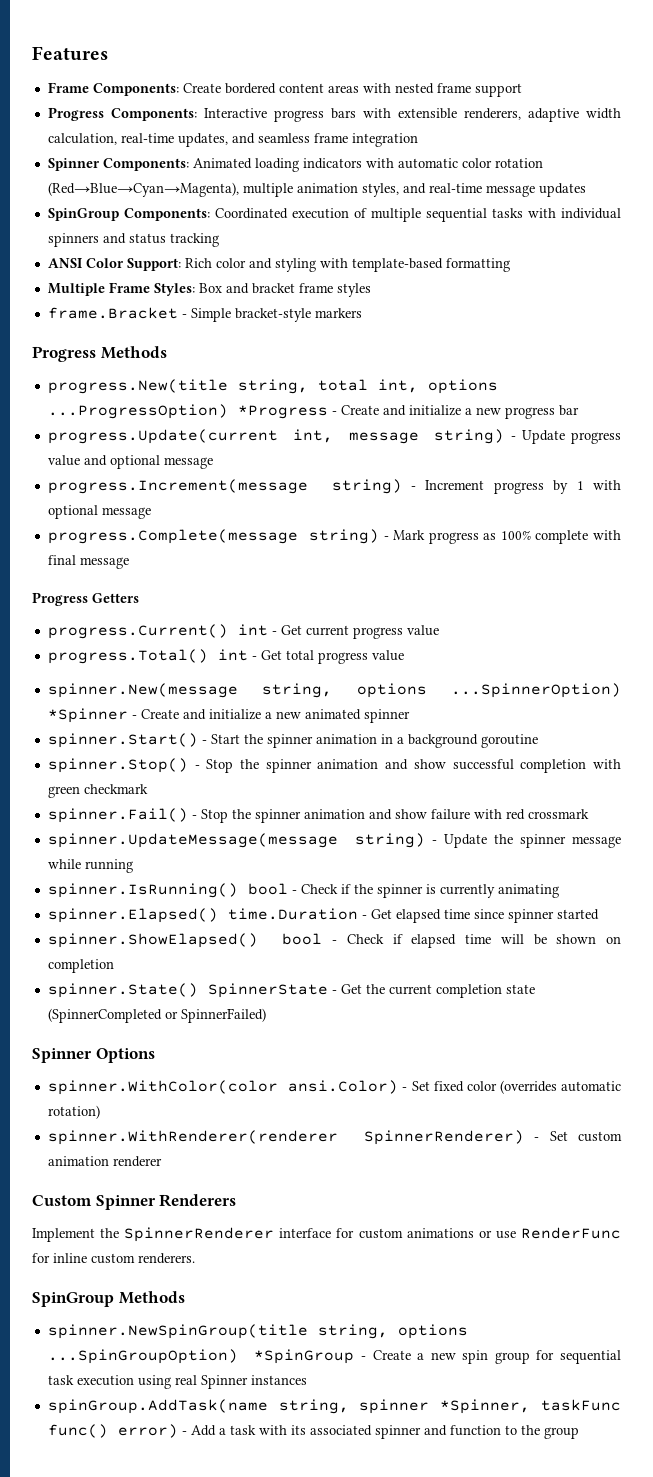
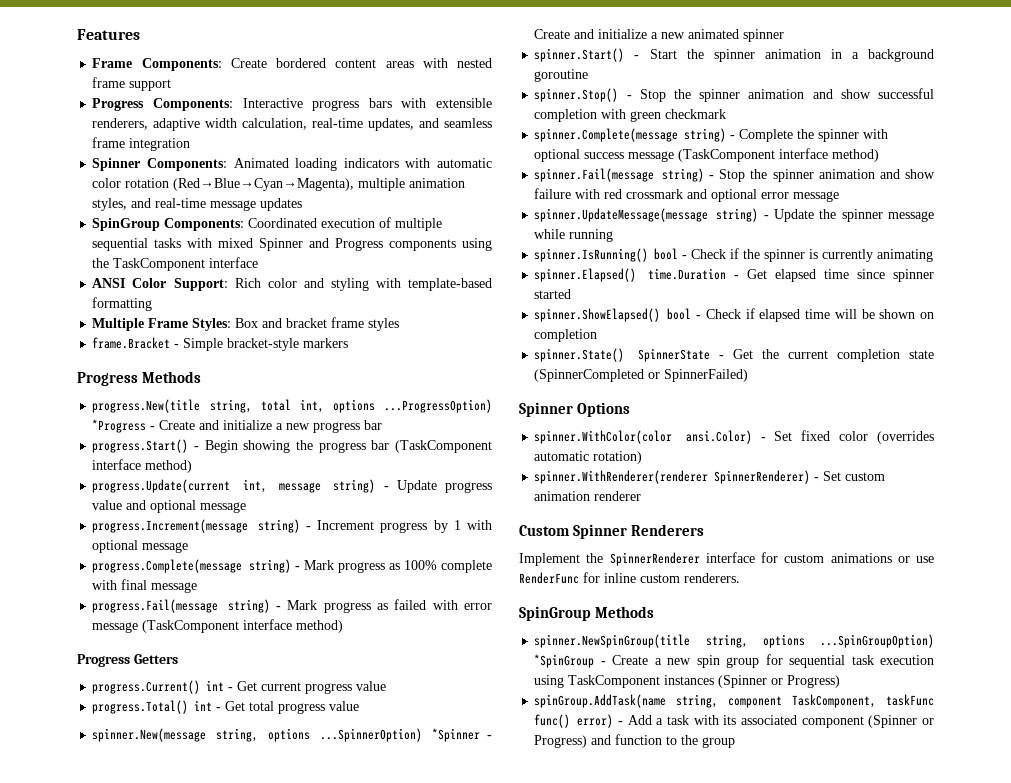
- SpinGroup Components: Coordinated execution of multiple sequential tasks with individual spinners and status tracking
+ SpinGroup Components: Coordinated execution of multiple sequential tasks with mixed Spinner and Progress components using the TaskComponent interface
+ progress.Start() - Begin showing the progress bar (TaskComponent interface method)
+ progress.Fail(message string) - Mark progress as failed with error message (TaskComponent interface method)
- spinner.Fail() - Stop the spinner animation and show failure with red crossmark
+ spinner.Complete(message string) - Complete the spinner with optional success message (TaskComponent interface method)
+ spinner.Fail(message string) - Stop the spinner animation and show failure with red crossmark and optional error message
- spinner.NewSpinGroup(title string, options ...SpinGroupOption) *SpinGroup - Create a new spin group for sequential task execution using real Spinner instances
+ spinner.NewSpinGroup(title string, options ...SpinGroupOption) *SpinGroup - Create a new spin group for sequential task execution using TaskComponent instances (Spinner or Progress)
- spinGroup.AddTask(name string, spinner *Spinner, taskFunc func() error) - Add a task with its associated spinner and function to the group
+ spinGroup.AddTask(name string, component TaskComponent, taskFunc func() error) - Add a task with its associated component (Spinner or Progress) and function to the group

